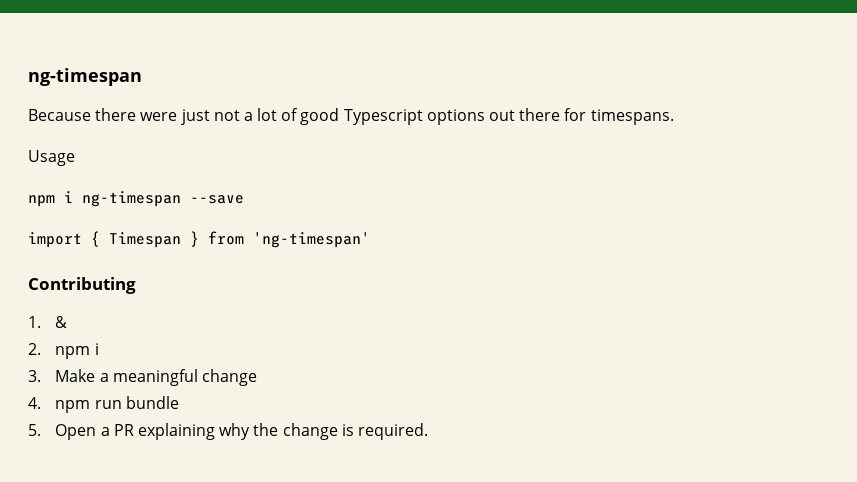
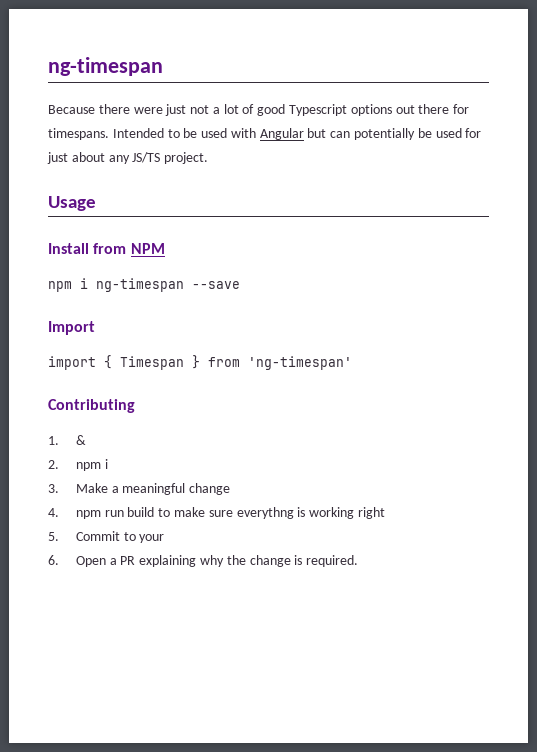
- Because there were just not a lot of good Typescript options out there for timespans.
+ Because there were just not a lot of good Typescript options out there for timespans. Intended to be used with Angular but can potentially be used for just about any JS/TS project.
  Usage
+ Install from NPM
+ Import
- 4. npm run bundle
- 5. Open a PR explaining why the change is required.
+ 4. npm run build to make sure everythng is working right
+ 5. Commit to your
+ 6. Open a PR explaining why the change is required.

